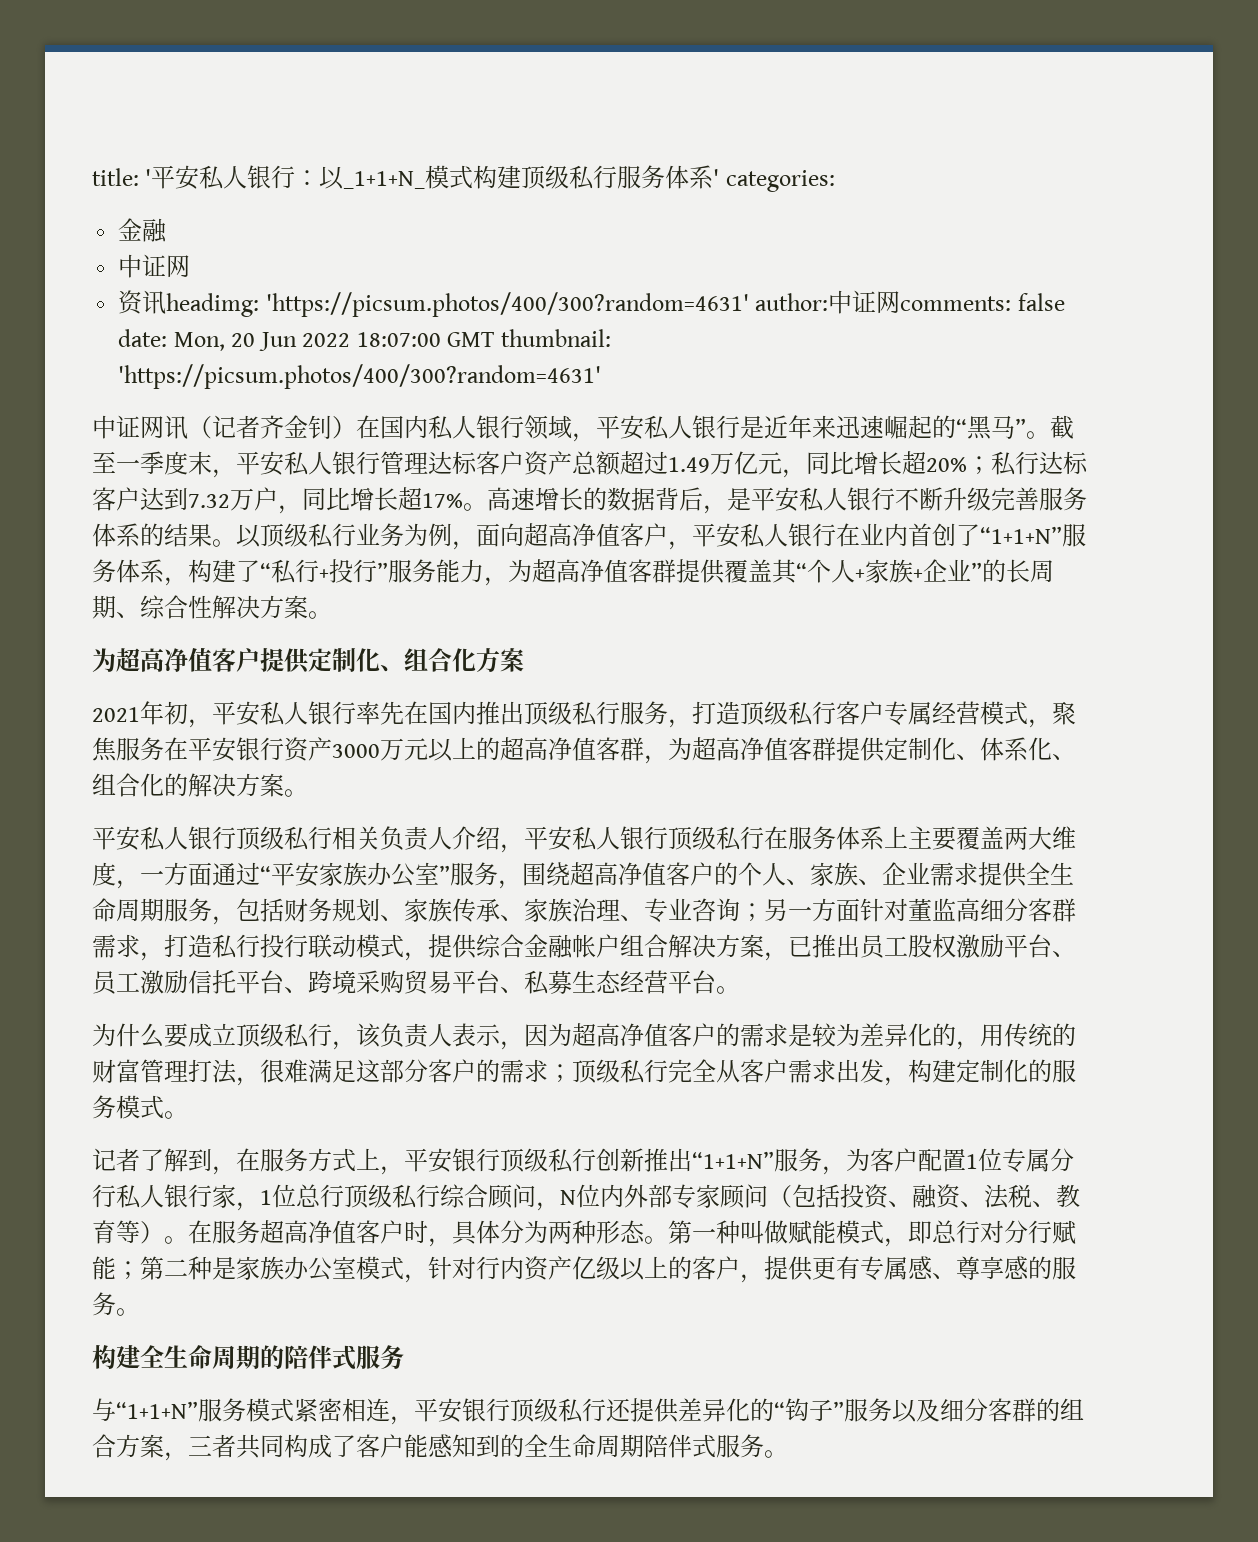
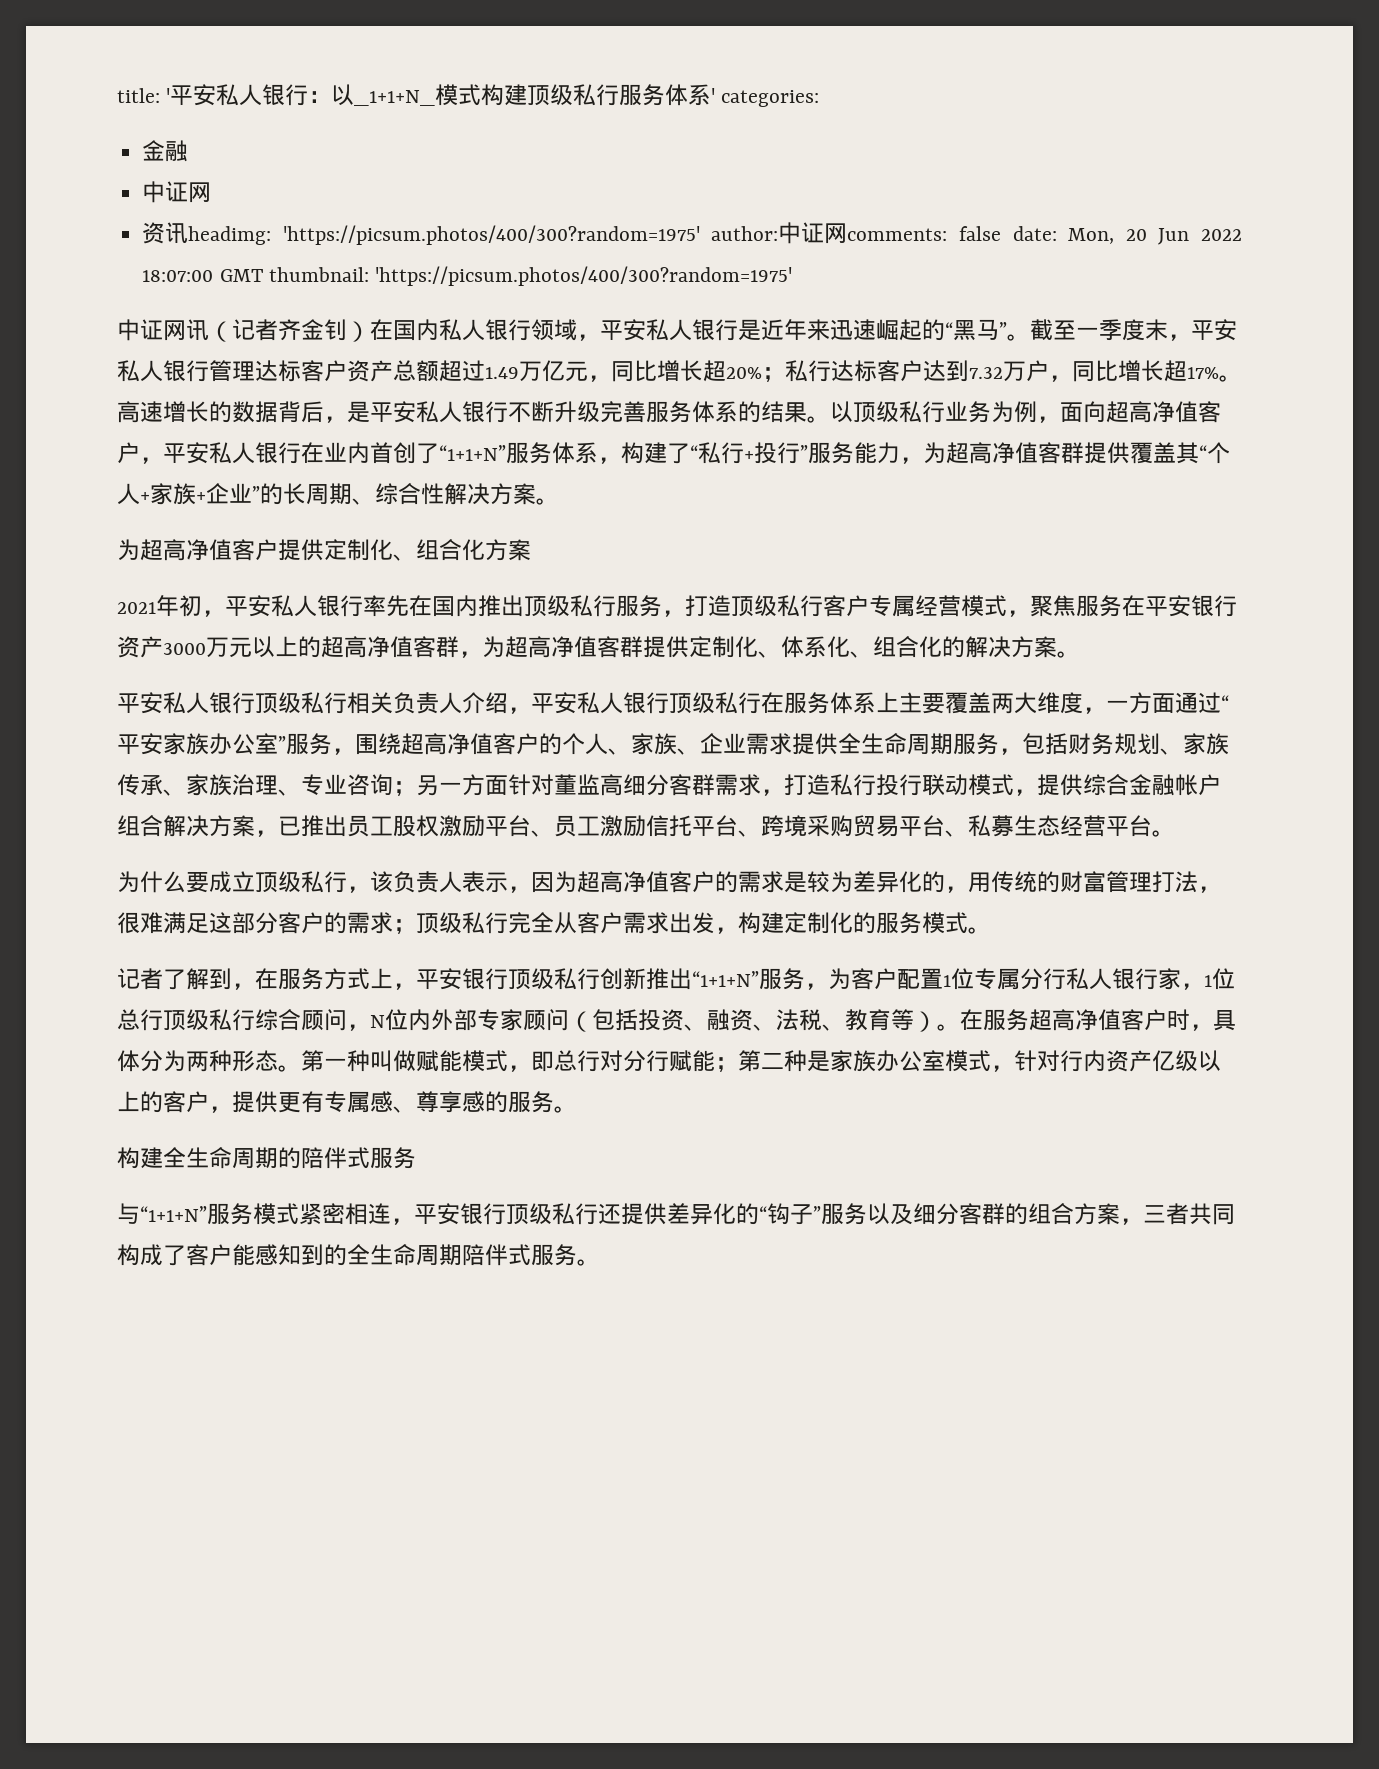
- 资讯headimg: 'https://picsum.photos/400/300?random=4631' author:中证网comments: false date: Mon, 20 Jun 2022 18:07:00 GMT thumbnail: 'https://picsum.photos/400/300?random=4631'
+ 资讯headimg: 'https://picsum.photos/400/300?random=1975' author:中证网comments: false date: Mon, 20 Jun 2022 18:07:00 GMT thumbnail: 'https://picsum.photos/400/300?random=1975'

